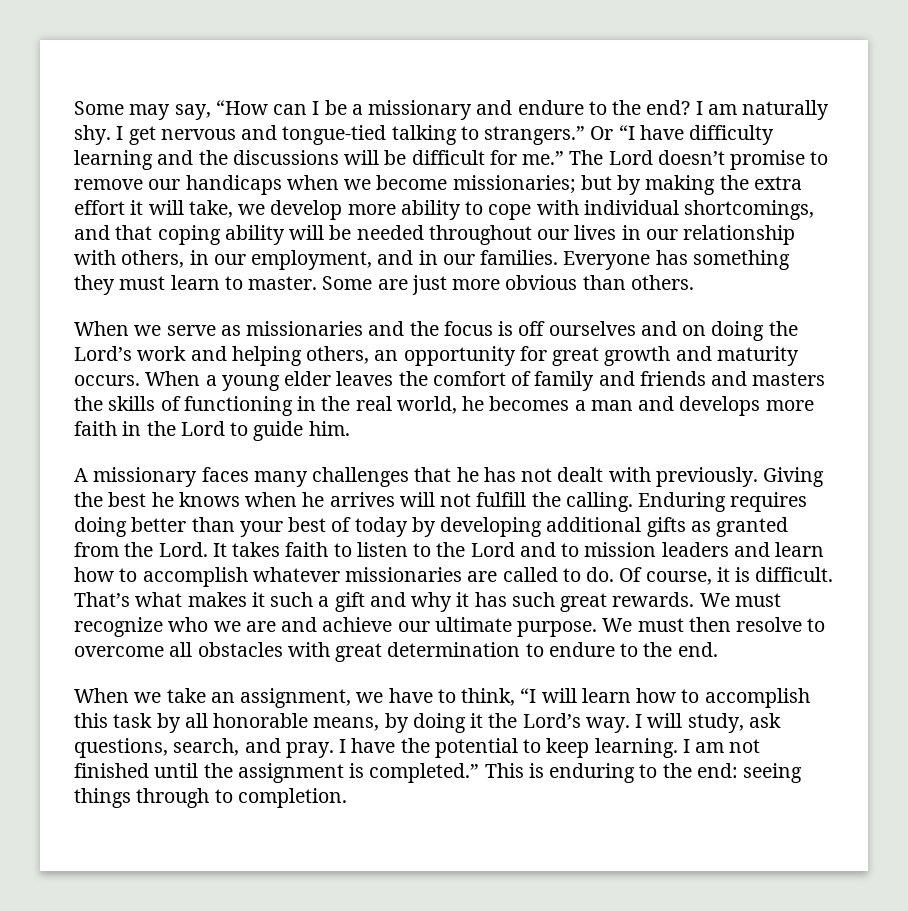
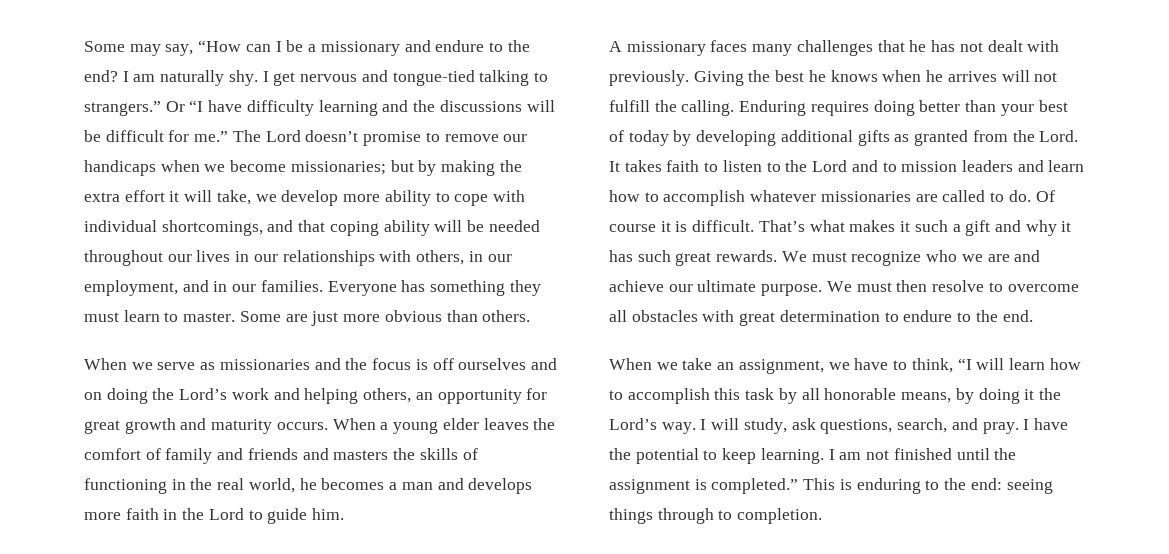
- The Lord doesn’t promise to remove our handicaps when we become missionaries; but by making the extra effort it will take, we develop more ability to cope with individual shortcomings, and that coping ability will be needed throughout our lives in our relationship with others, in our employment, and in our families.
+ The Lord doesn’t promise to remove our handicaps when we become missionaries; but by making the extra effort it will take, we develop more ability to cope with individual shortcomings, and that coping ability will be needed throughout our lives in our relationships with others, in our employment, and in our families.
- Of course, it is difficult.
+ Of course it is difficult.

